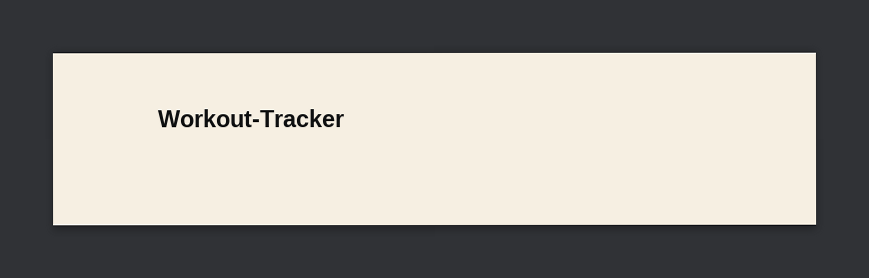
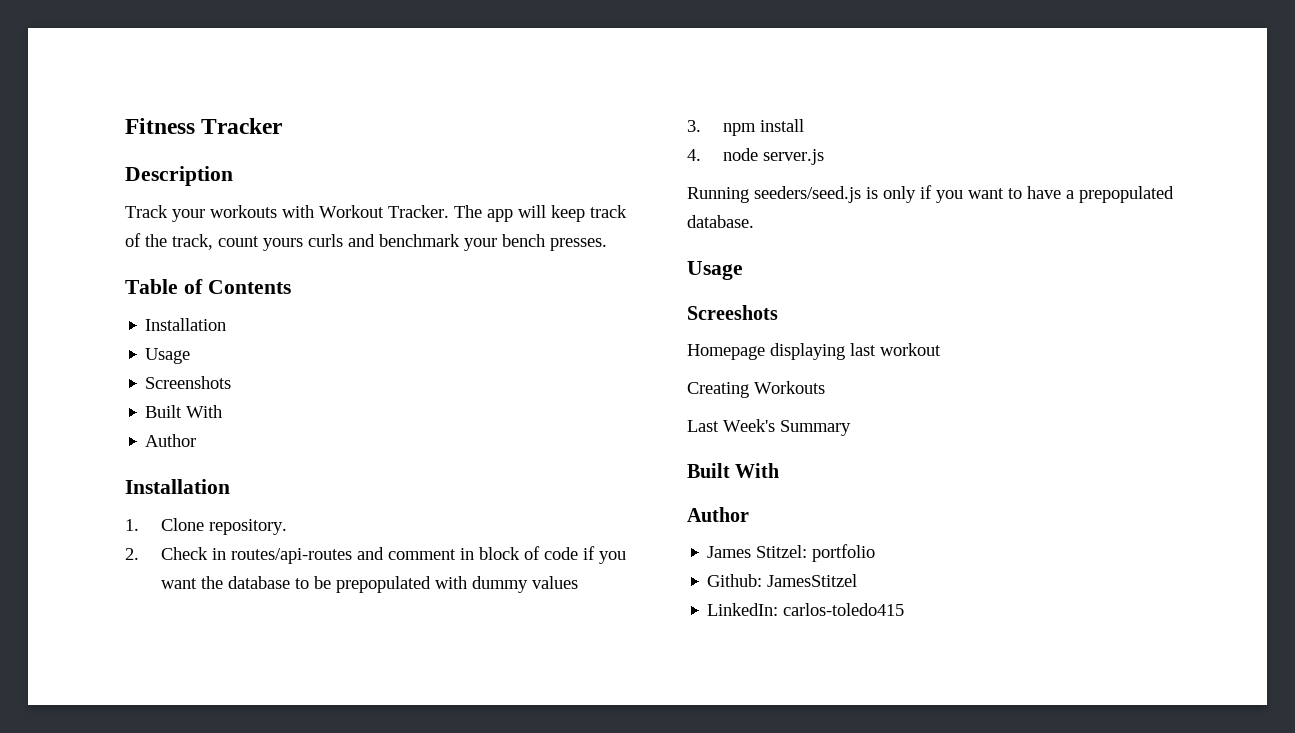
- Workout-Tracker
+ Fitness Tracker
+ Description
+ Track your workouts with Workout Tracker. The app will keep track of the track, count yours curls and benchmark your bench presses.
+ Table of Contents
+ Installation
+ Usage
+ Screenshots
+ Built With
+ Author
+ Installation
+ 1. Clone repository.
+ 2. Check in routes/api-routes and comment in block of code if you want the database to be prepopulated with dummy values
+ 3. npm install
+ 4. node server.js
+ Running seeders/seed.js is only if you want to have a prepopulated database.
+ Usage
+ Screeshots
+ Homepage displaying last workout
+ Creating Workouts
+ Last Week's Summary
+ Built With
+ Author
+ James Stitzel: portfolio
+ Github: JamesStitzel
+ LinkedIn: carlos-toledo415

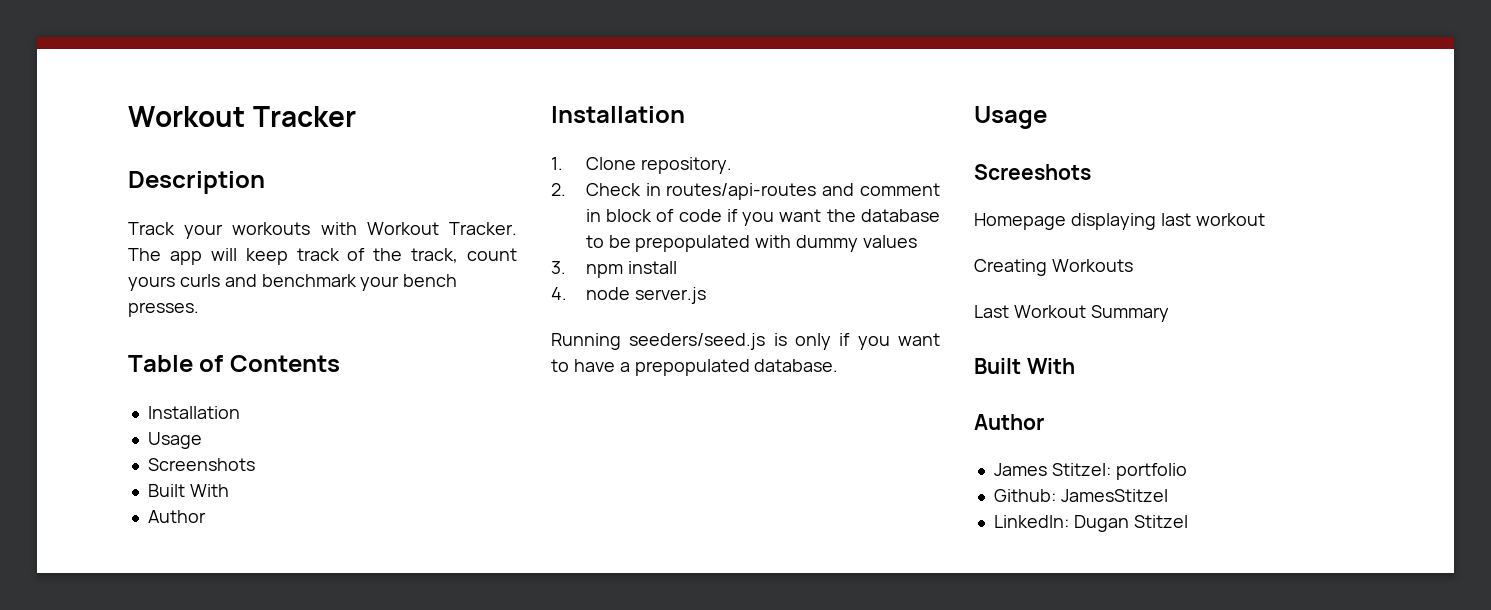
- Fitness Tracker
+ Workout Tracker
- Last Week's Summary
+ Last Workout Summary
- LinkedIn: carlos-toledo415
+ LinkedIn: Dugan Stitzel

